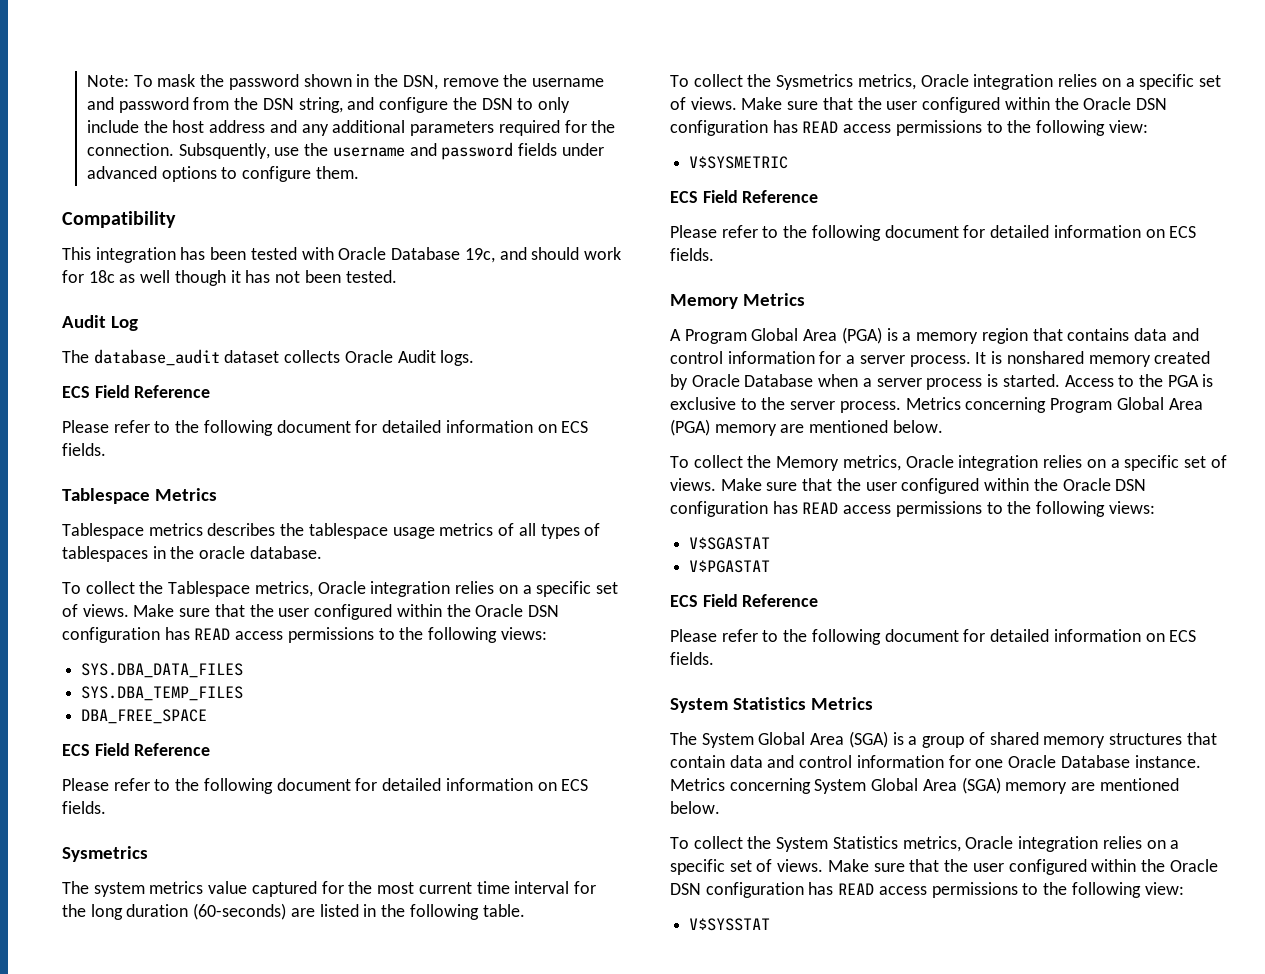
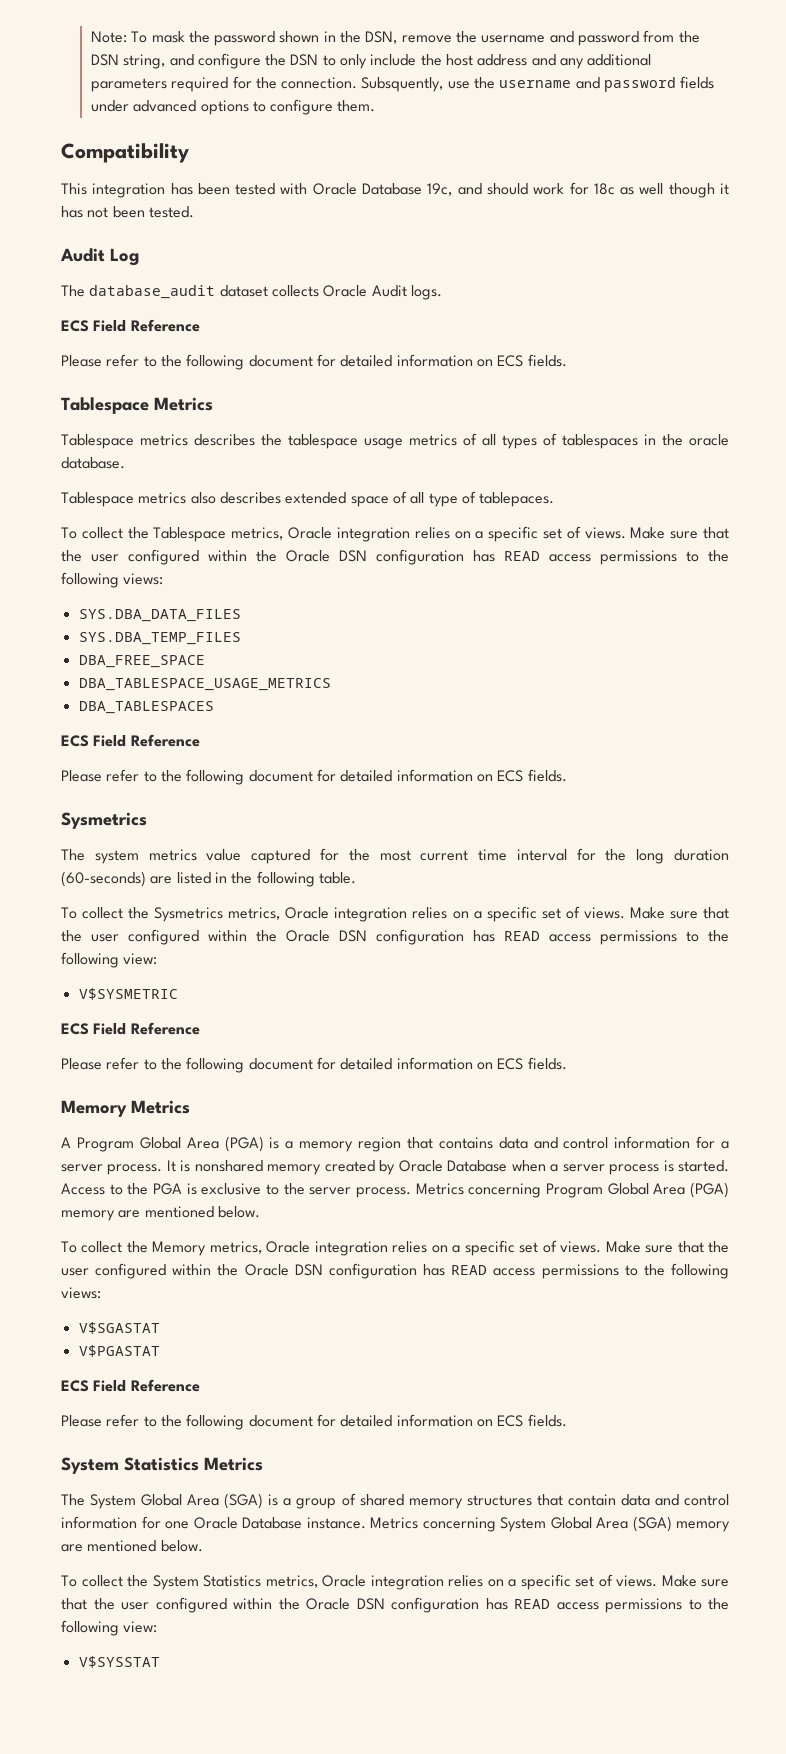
+ Tablespace metrics also describes extended space of all type of tablepaces.
+ DBA_TABLESPACE_USAGE_METRICS
+ DBA_TABLESPACES

